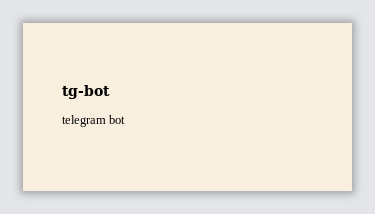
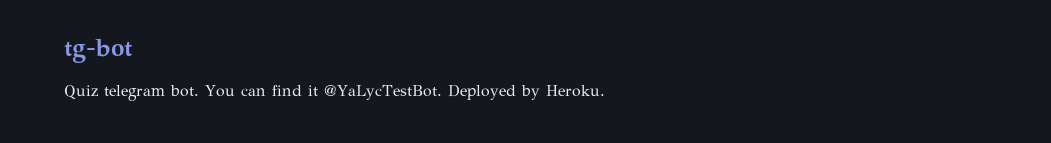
- telegram bot
+ Quiz telegram bot. You can find it @YaLycTestBot. Deployed by Heroku.

